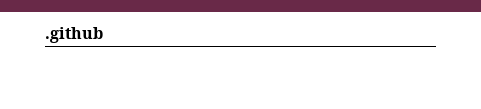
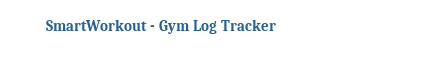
- .github
+ SmartWorkout - Gym Log Tracker

